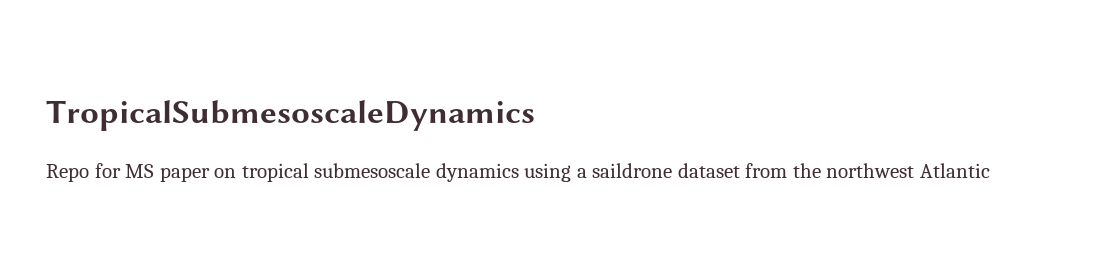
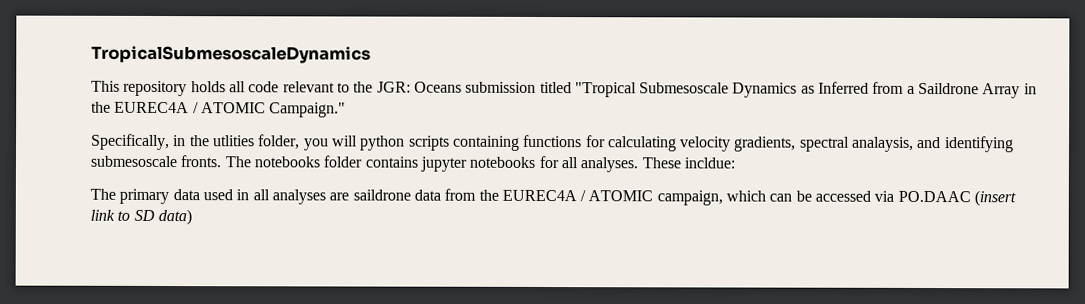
- Repo for MS paper on tropical submesoscale dynamics using a saildrone dataset from the northwest Atlantic
+ This repository holds all code relevant to the JGR: Oceans submission titled "Tropical Submesoscale Dynamics as Inferred from a Saildrone Array in the EUREC4A / ATOMIC Campaign."
+ Specifically, in the utlities folder, you will python scripts containing functions for calculating velocity gradients, spectral analaysis, and identifying submesoscale fronts. The notebooks folder contains jupyter notebooks for all analyses. These incldue:
+ The primary data used in all analyses are saildrone data from the EUREC4A / ATOMIC campaign, which can be accessed via PO.DAAC (insert link to SD data)

